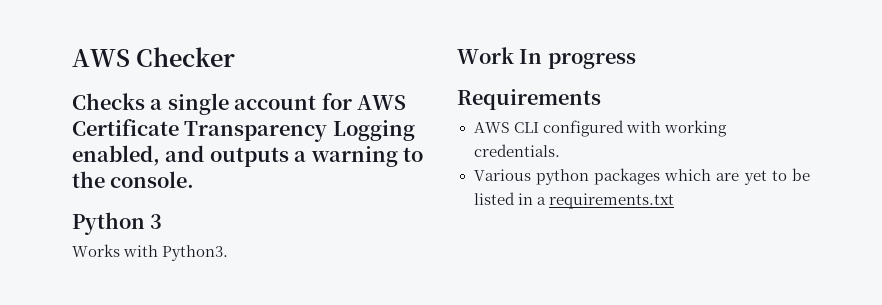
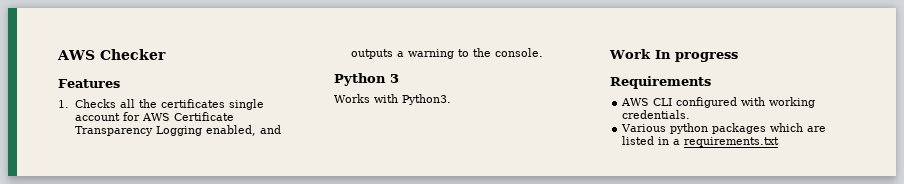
- Checks a single account for AWS Certificate Transparency Logging enabled, and outputs a warning to the console.
+ Features
+ 1. Checks all the certificates single account for AWS Certificate Transparency Logging enabled, and outputs a warning to the console.
- Various python packages which are yet to be listed in a requirements.txt
+ Various python packages which are listed in a requirements.txt

